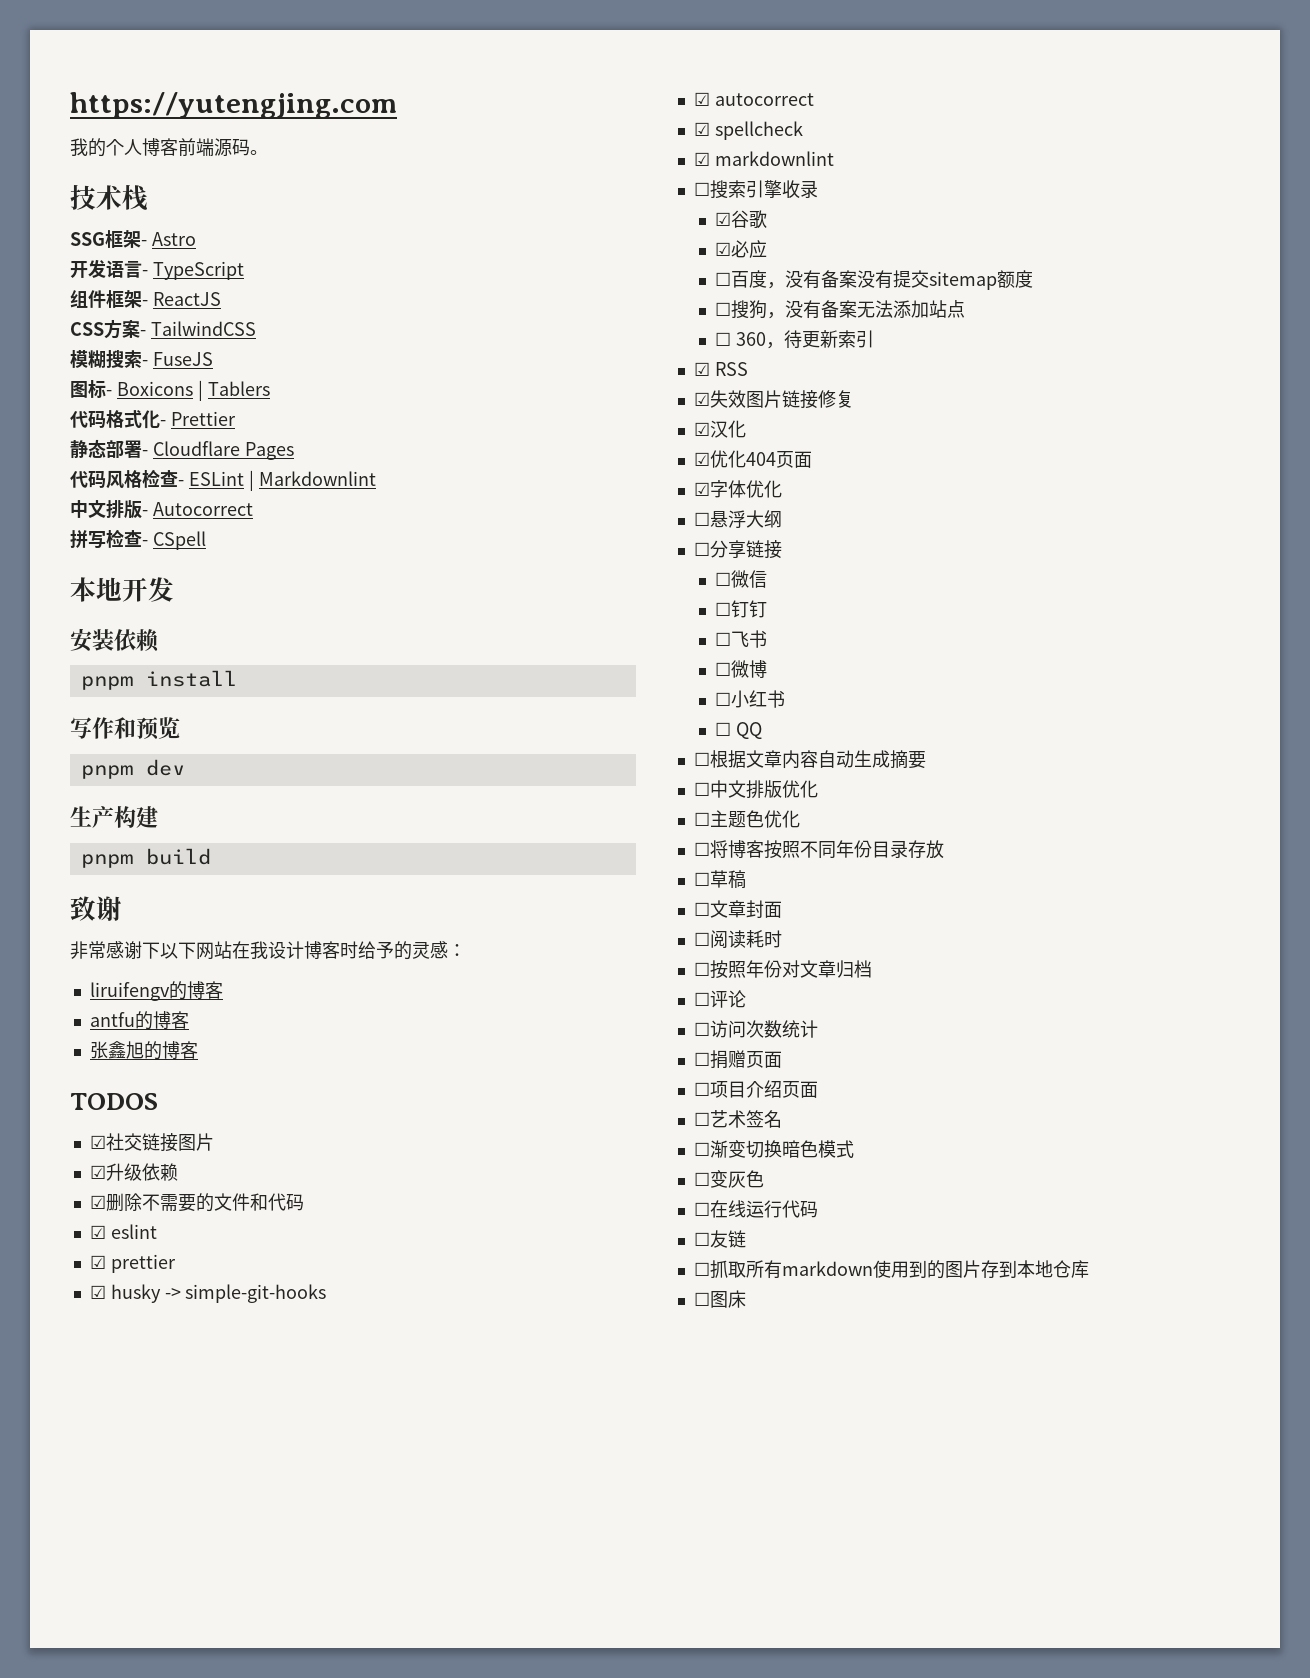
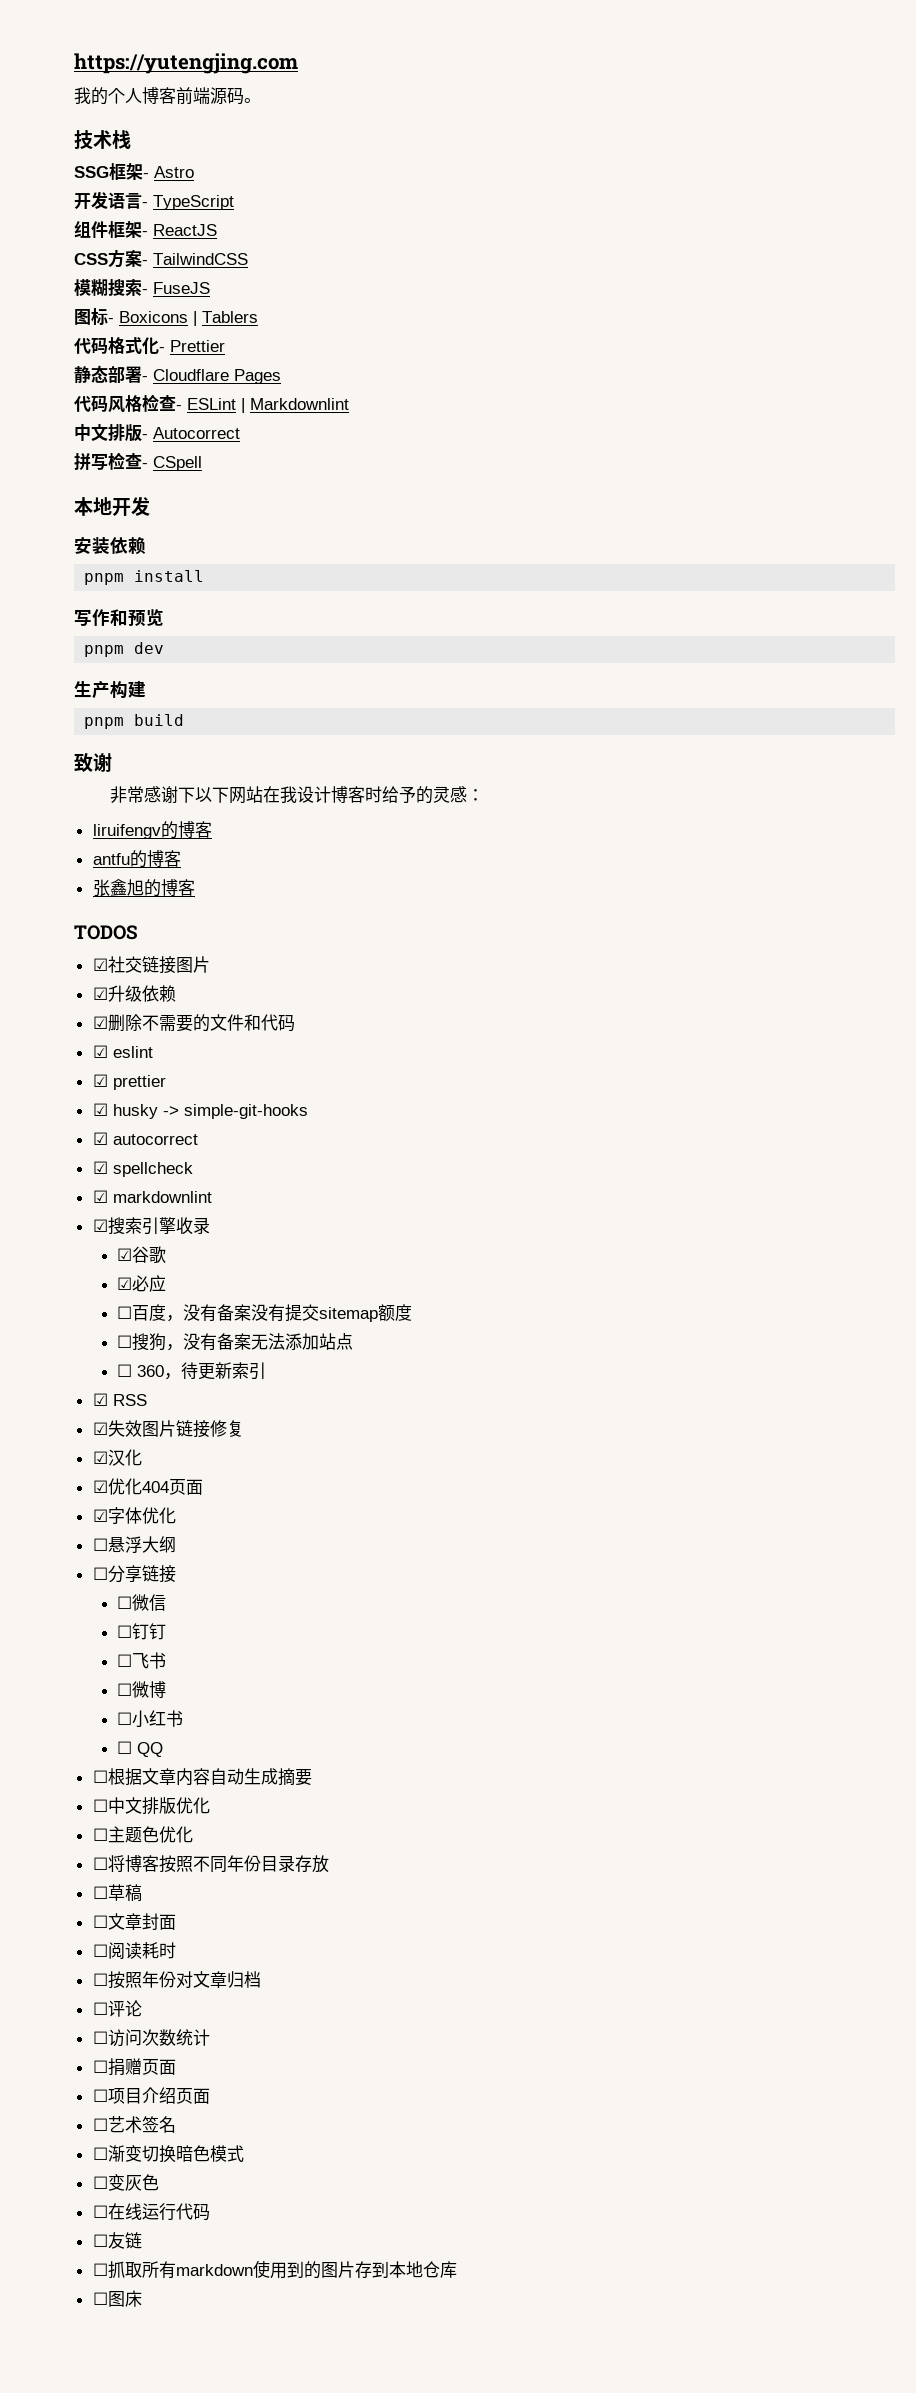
- ☐搜索引擎收录
+ ☑搜索引擎收录

